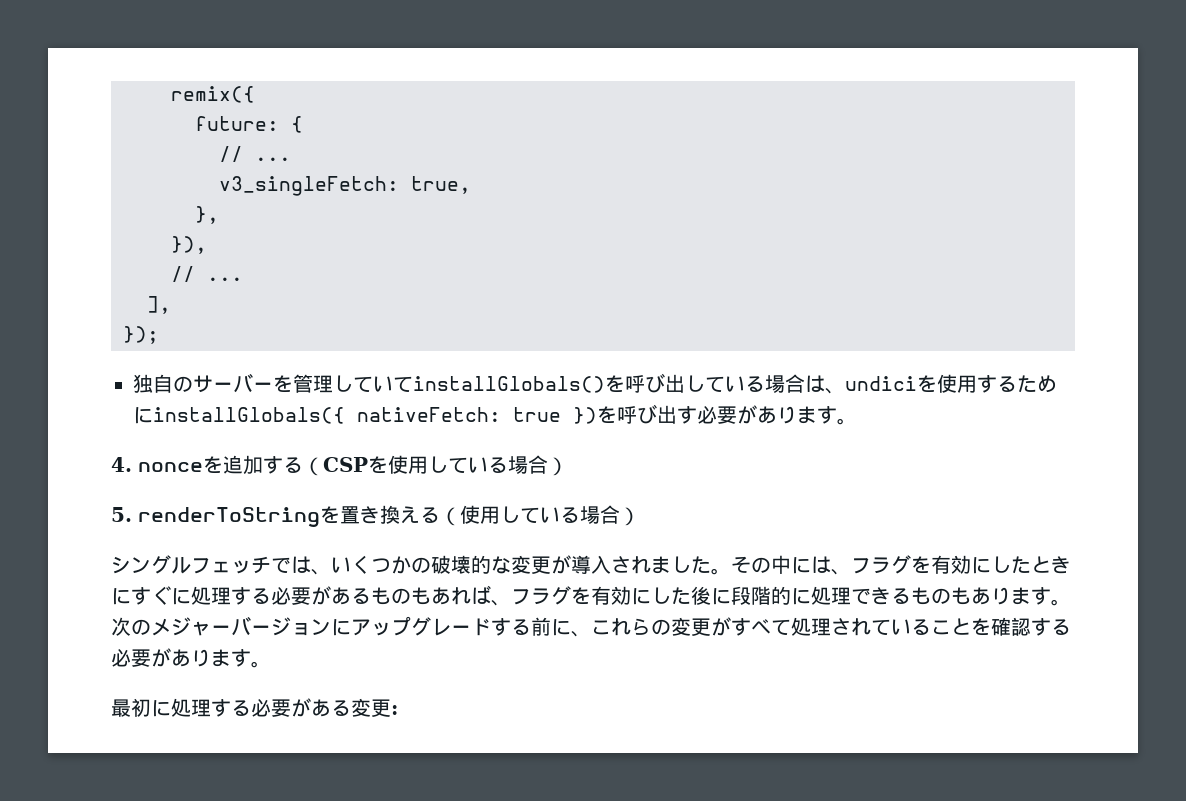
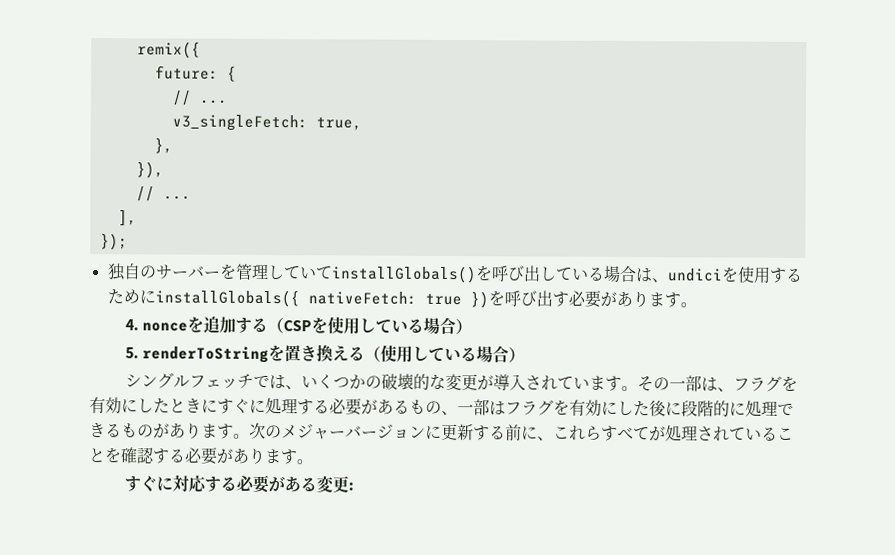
- シングルフェッチでは、いくつかの破壊的な変更が導入されました。その中には、フラグを有効にしたときにすぐに処理する必要があるものもあれば、フラグを有効にした後に段階的に処理できるものもあります。
+ シングルフェッチでは、いくつかの破壊的な変更が導入されています。その一部は、フラグを有効にしたときにすぐに処理する必要があるもの、一部はフラグを有効にした後に段階的に処理できるものがあります。
- 次のメジャーバージョンにアップグレードする前に、これらの変更がすべて処理されていることを確認する必要があります。
+ 次のメジャーバージョンに更新する前に、これらすべてが処理されていることを確認する必要があります。
- 最初に処理する必要がある変更:
+ すぐに対応する必要がある変更:

